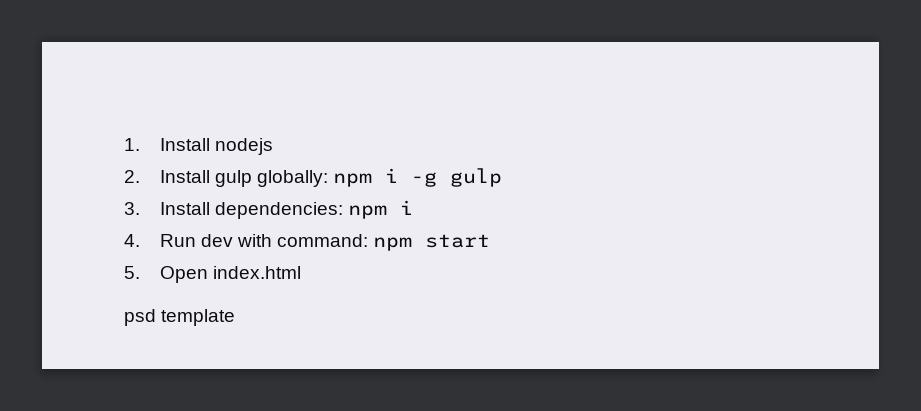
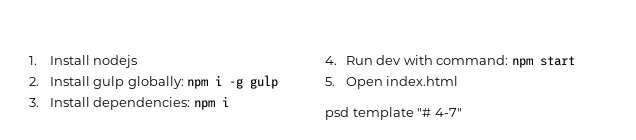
- psd template
+ psd template "# 4-7"

